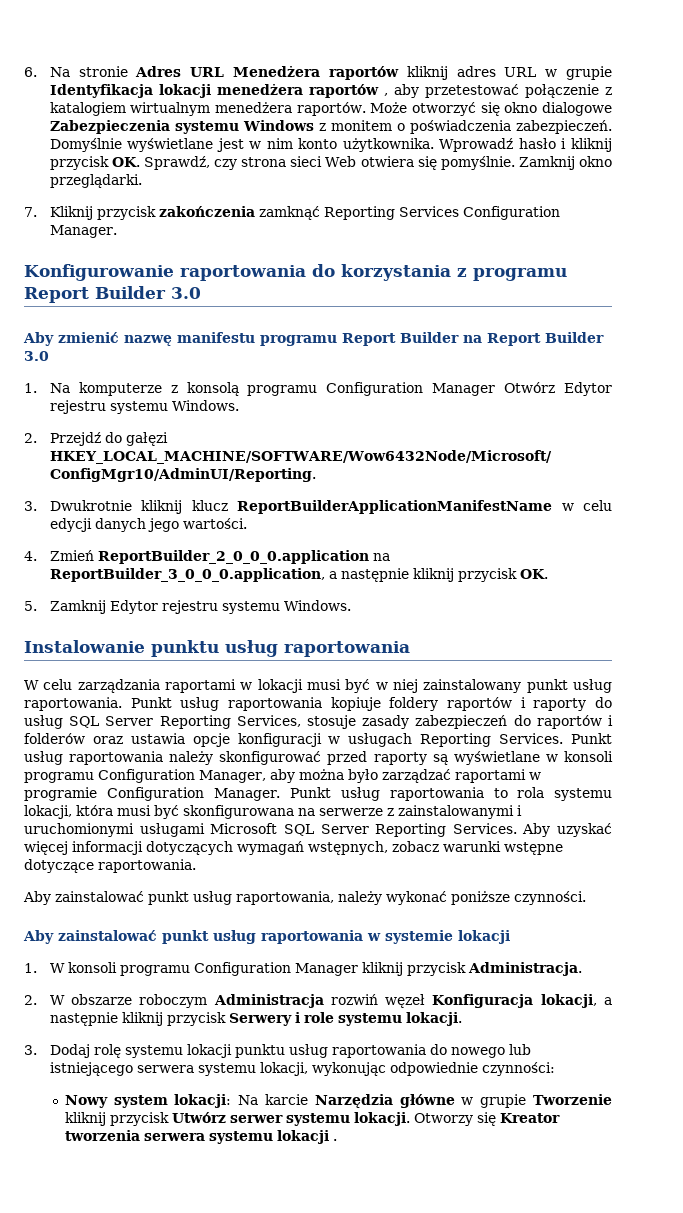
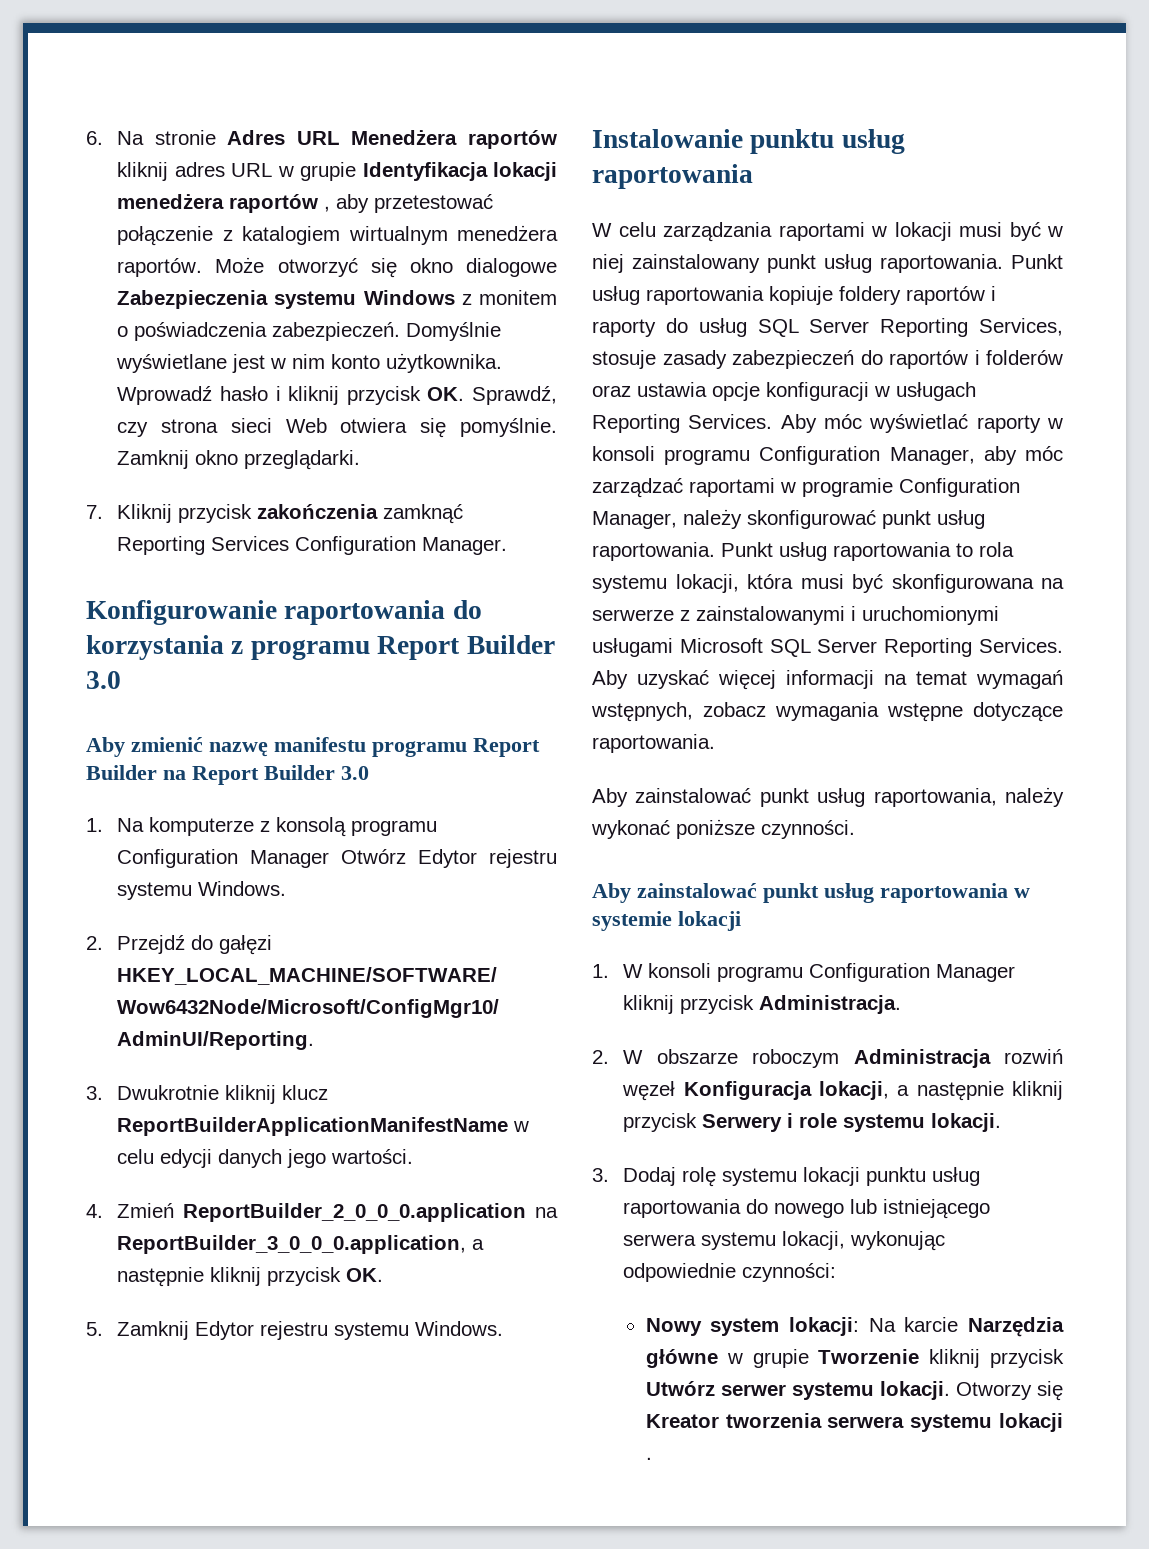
- Punkt usług raportowania należy skonfigurować przed raporty są wyświetlane w konsoli programu Configuration Manager, aby można było zarządzać raportami w programie Configuration Manager.
+ Aby móc wyświetlać raporty w konsoli programu Configuration Manager, aby móc zarządzać raportami w programie Configuration Manager, należy skonfigurować punkt usług raportowania.
- Aby uzyskać więcej informacji dotyczących wymagań wstępnych, zobacz warunki wstępne dotyczące raportowania.
+ Aby uzyskać więcej informacji na temat wymagań wstępnych, zobacz wymagania wstępne dotyczące raportowania.

